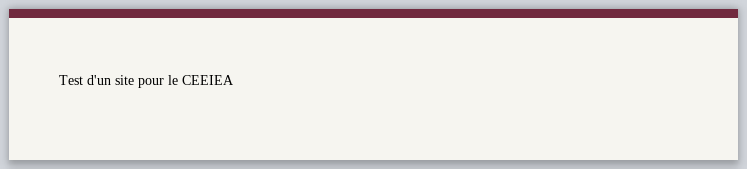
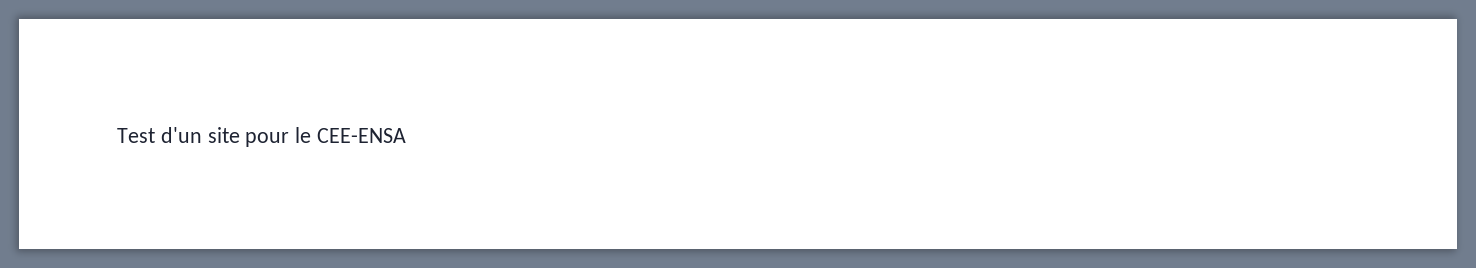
- Test d'un site pour le CEEIEA
+ Test d'un site pour le CEE-ENSA

